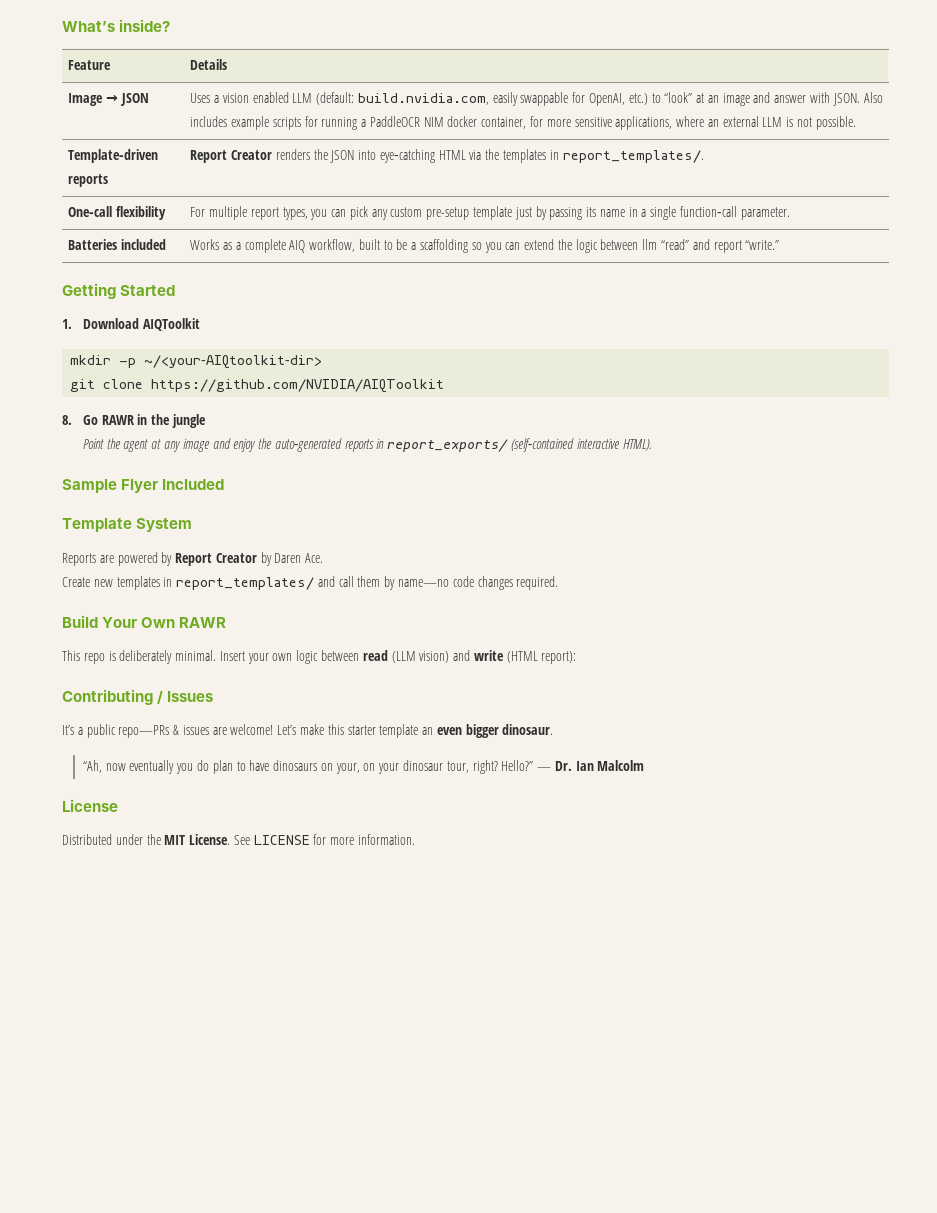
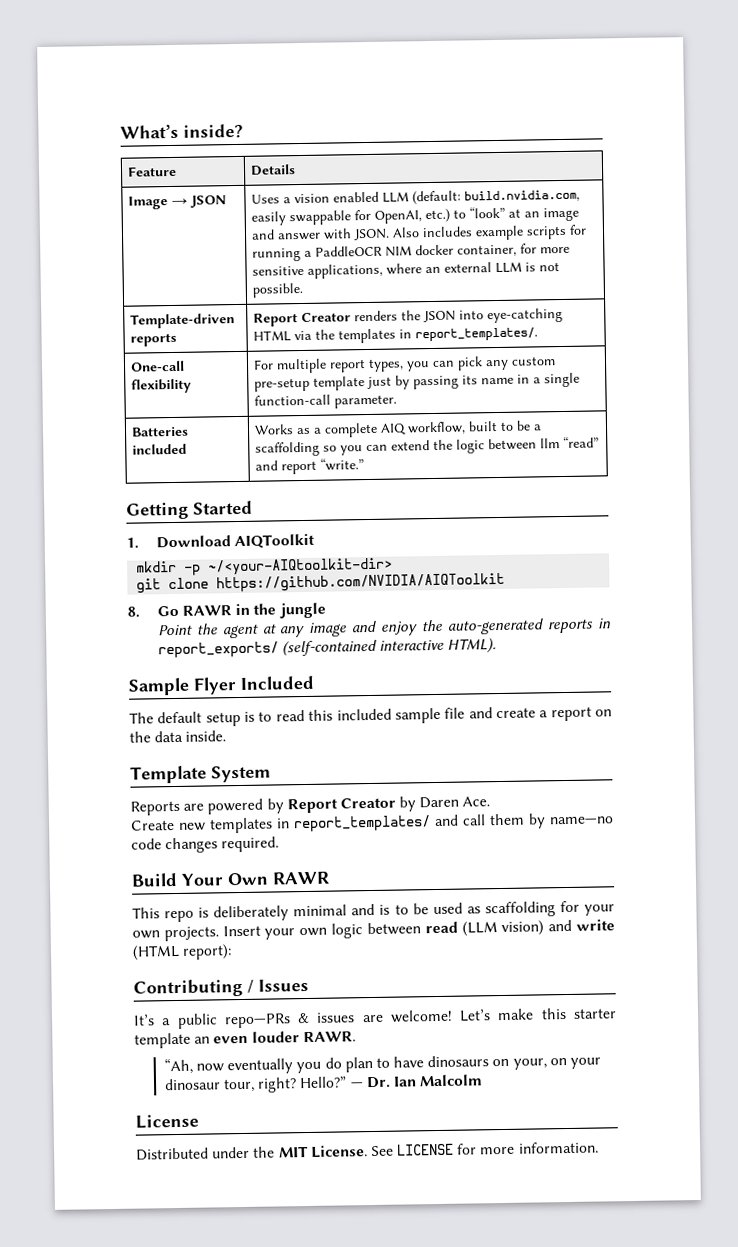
+ The default setup is to read this included sample file and create a report on the data inside.
- This repo is deliberately minimal.
+ This repo is deliberately minimal and is to be used as scaffolding for your own projects.
- Let’s make this starter template an even bigger dinosaur.
+ Let’s make this starter template an even louder RAWR.

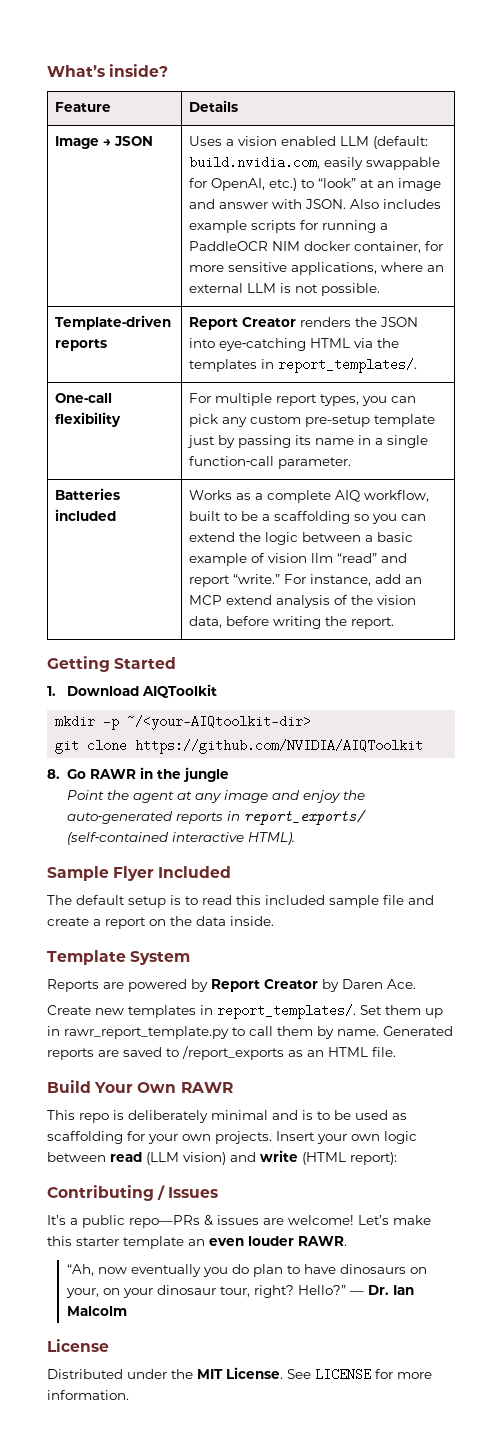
- Works as a complete AIQ workflow, built to be a scaffolding so you can extend the logic between llm “read” and report “write.”
+ Works as a complete AIQ workflow, built to be a scaffolding so you can extend the logic between a basic example of vision llm “read” and report “write.” For instance, add an MCP extend analysis of the vision data, before writing the report.
- Create new templates in report_templates/ and call them by name—no code changes required.
+ Create new templates in report_templates/. Set them up in rawr_report_template.py to call them by name. Generated reports are saved to /report_exports as an HTML file.

